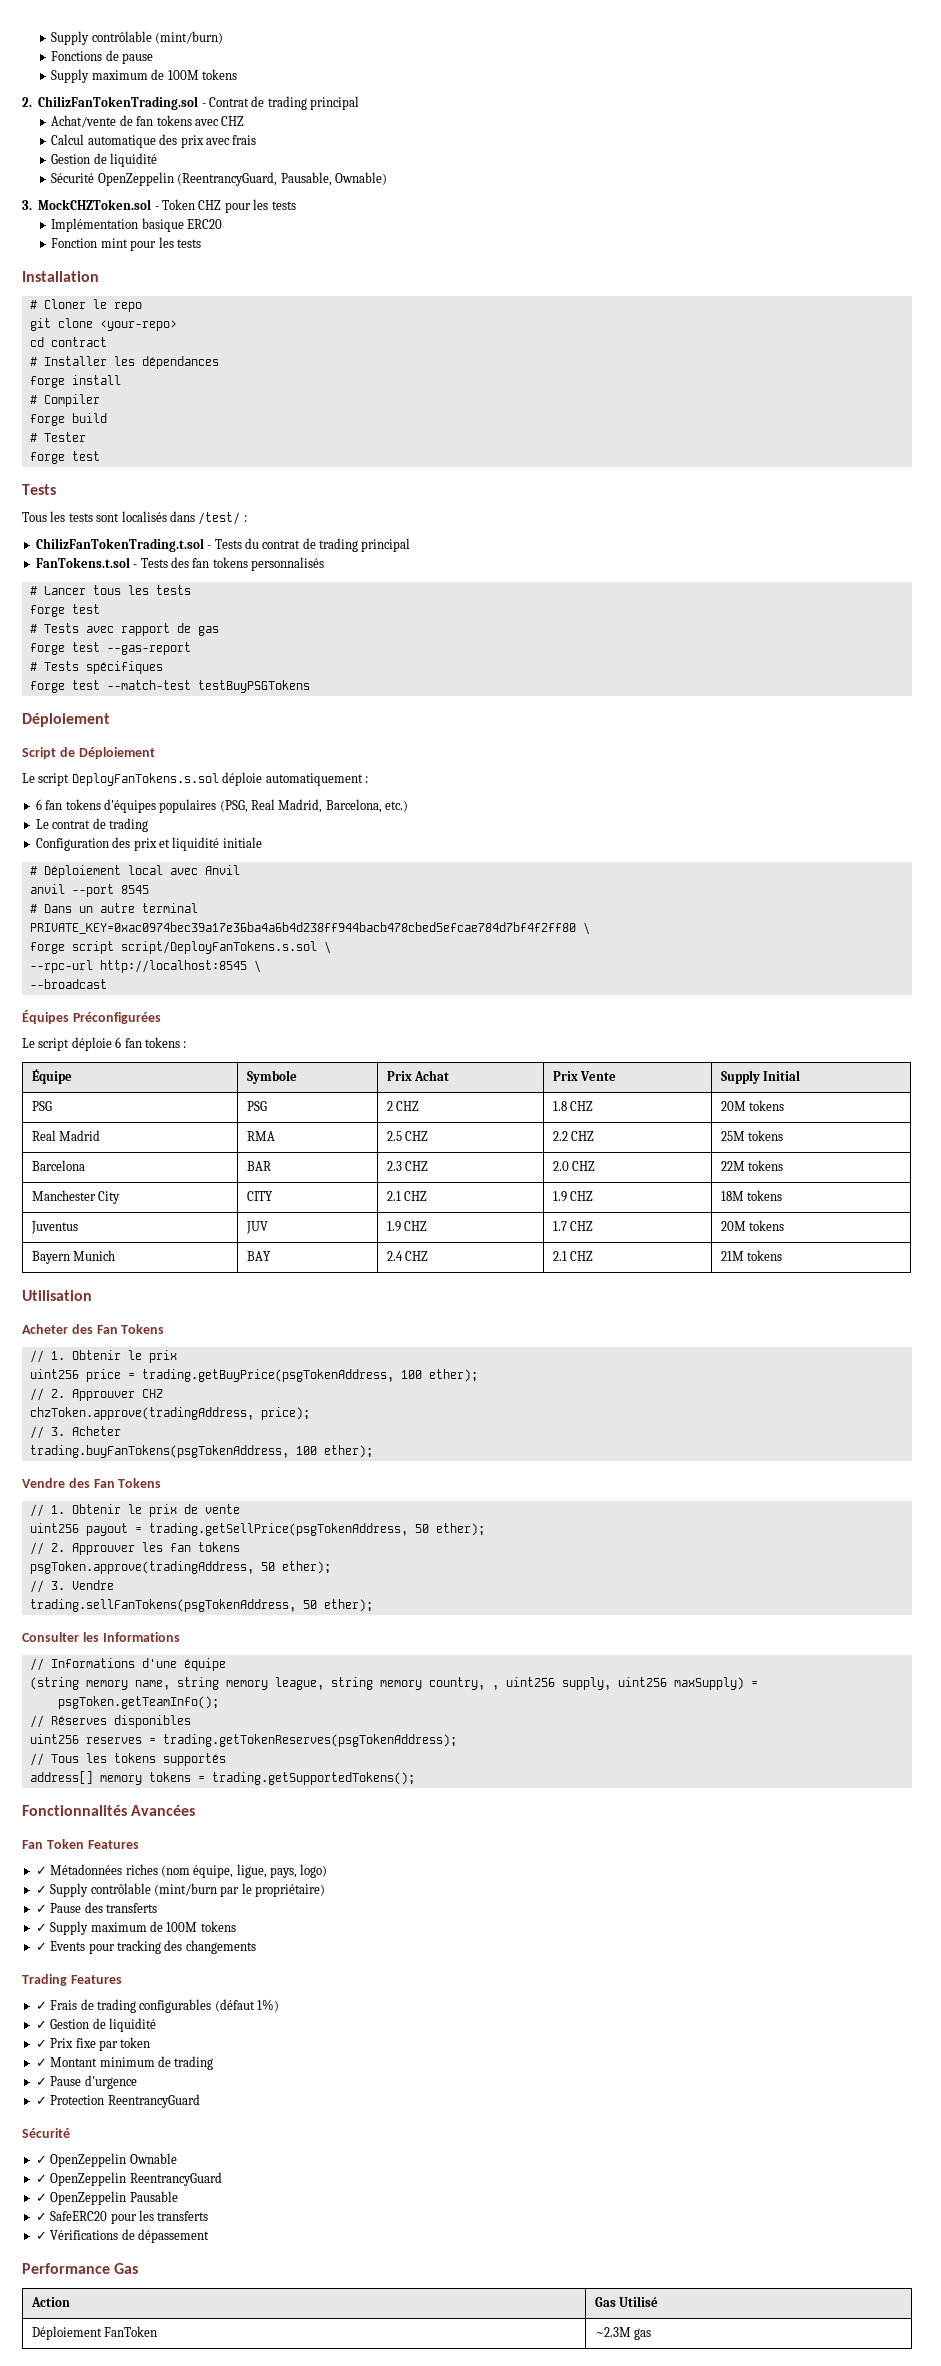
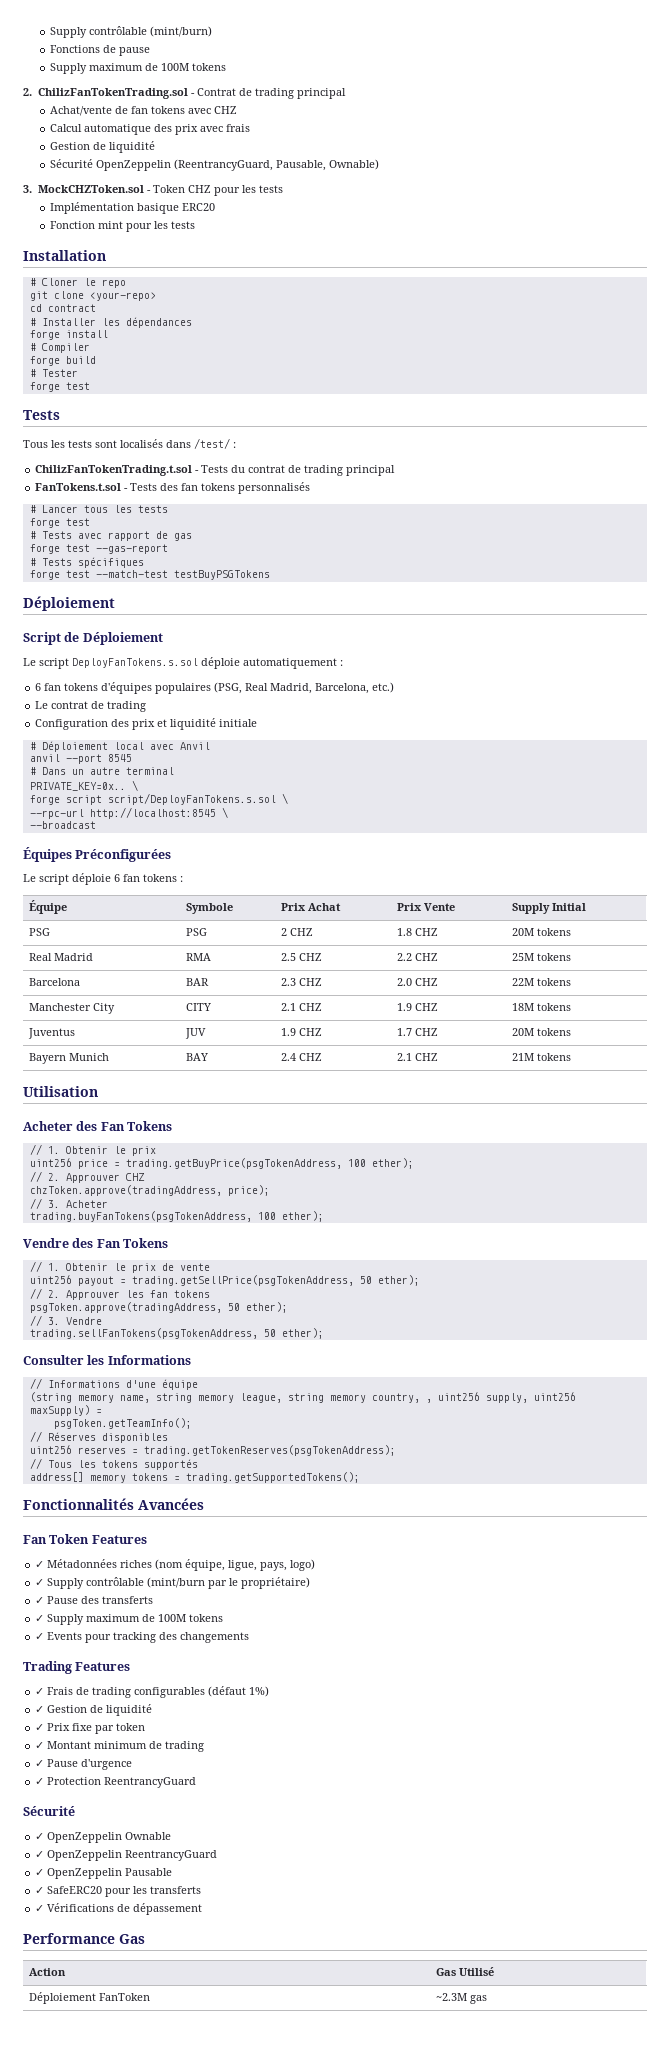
- PRIVATE_KEY=0xac0974bec39a17e36ba4a6b4d238ff944bacb478cbed5efcae784d7bf4f2ff80 \
+ PRIVATE_KEY=0x.. \

